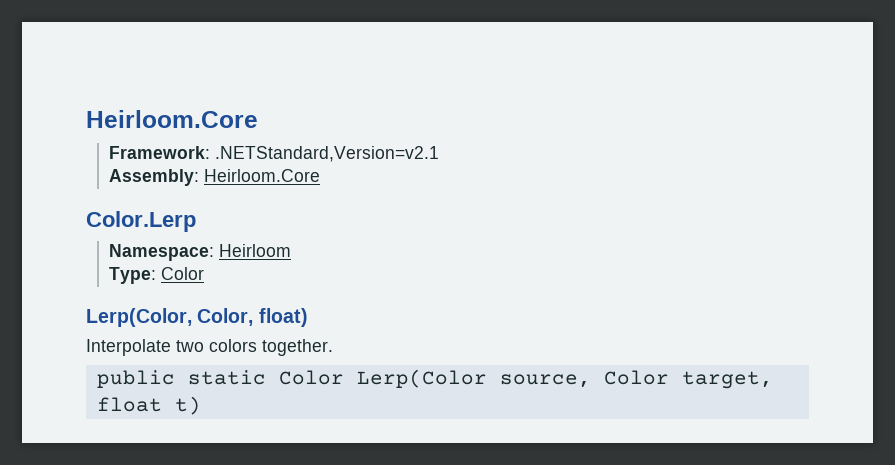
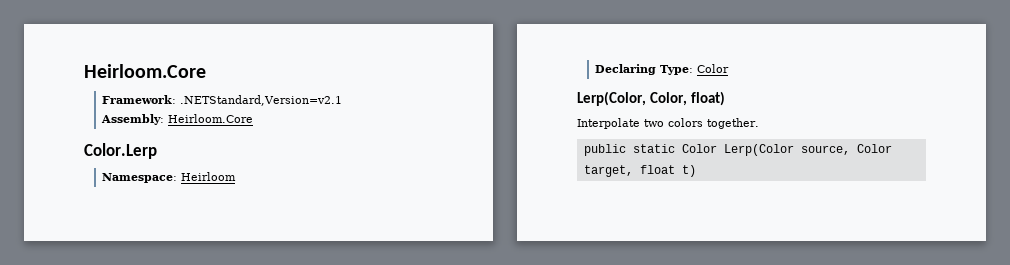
- Type: Color
+ Declaring Type: Color

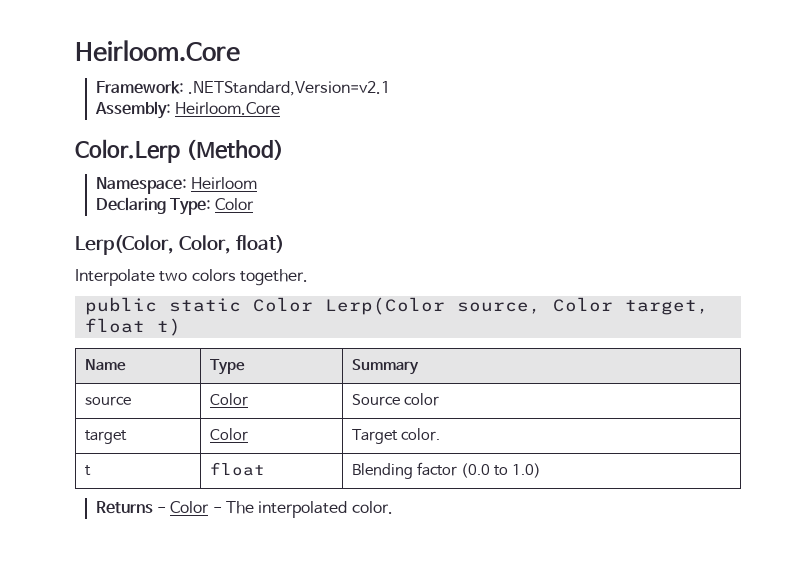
- Color.Lerp
+ Color.Lerp (Method)
+ Name | Type | Summary
+ source | Color | Source color
+ target | Color | Target color.
+ t | float | Blending factor (0.0 to 1.0)
+ Returns - Color - The interpolated color.

